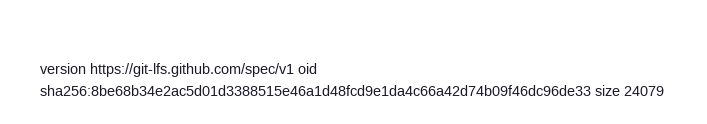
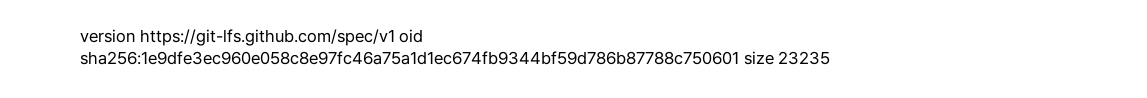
- version https://git-lfs.github.com/spec/v1 oid sha256:8be68b34e2ac5d01d3388515e46a1d48fcd9e1da4c66a42d74b09f46dc96de33 size 24079
+ version https://git-lfs.github.com/spec/v1 oid sha256:1e9dfe3ec960e058c8e97fc46a75a1d1ec674fb9344bf59d786b87788c750601 size 23235

